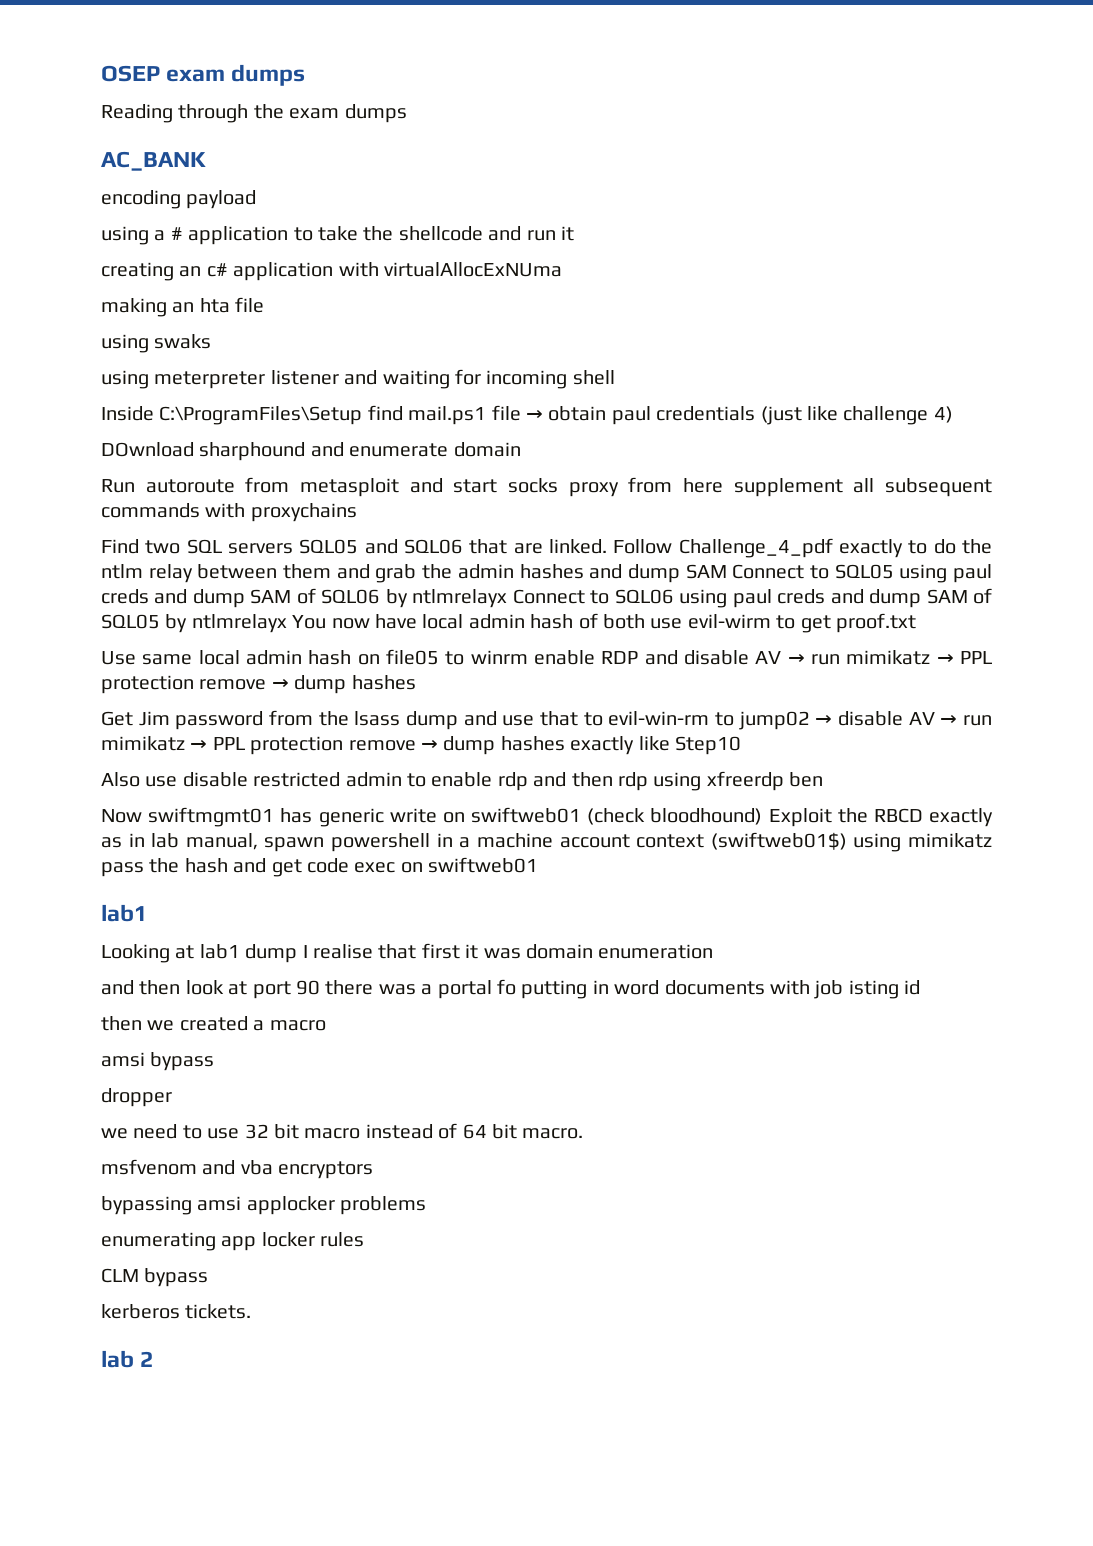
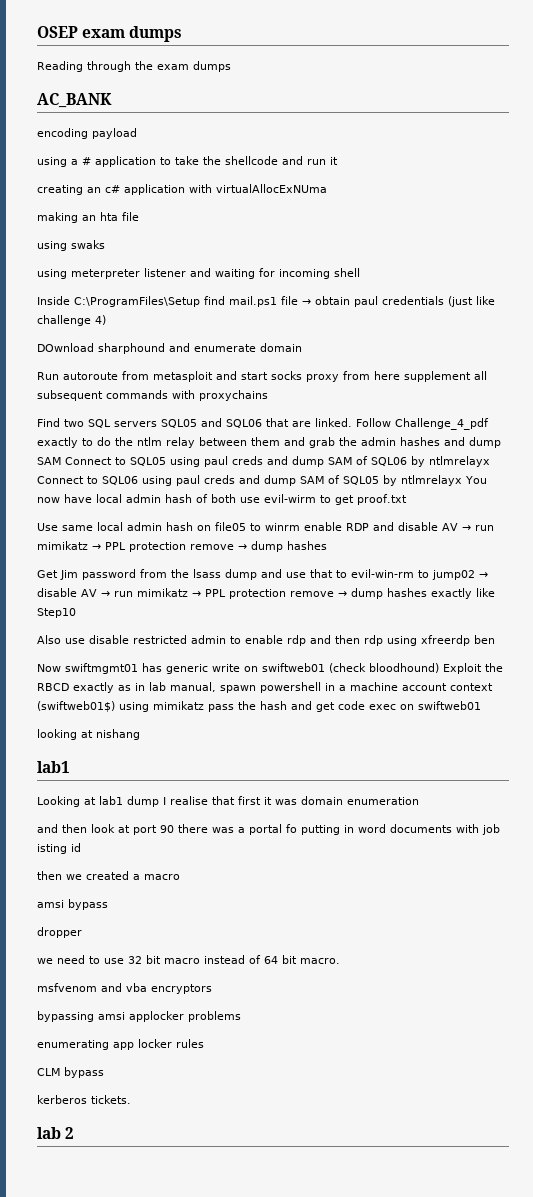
+ looking at nishang

